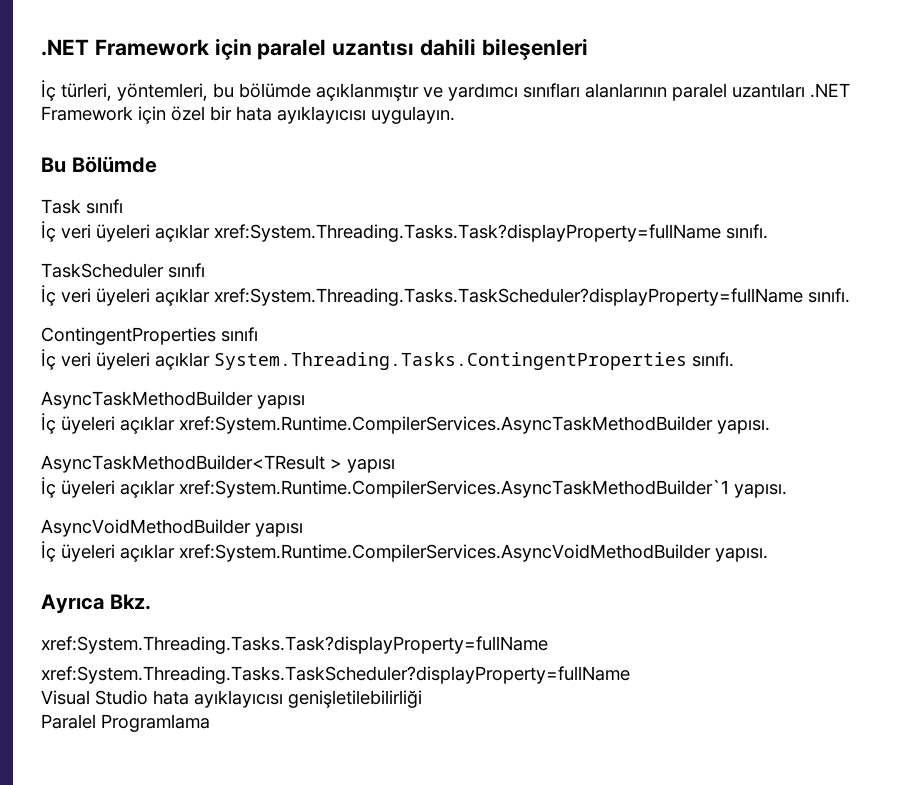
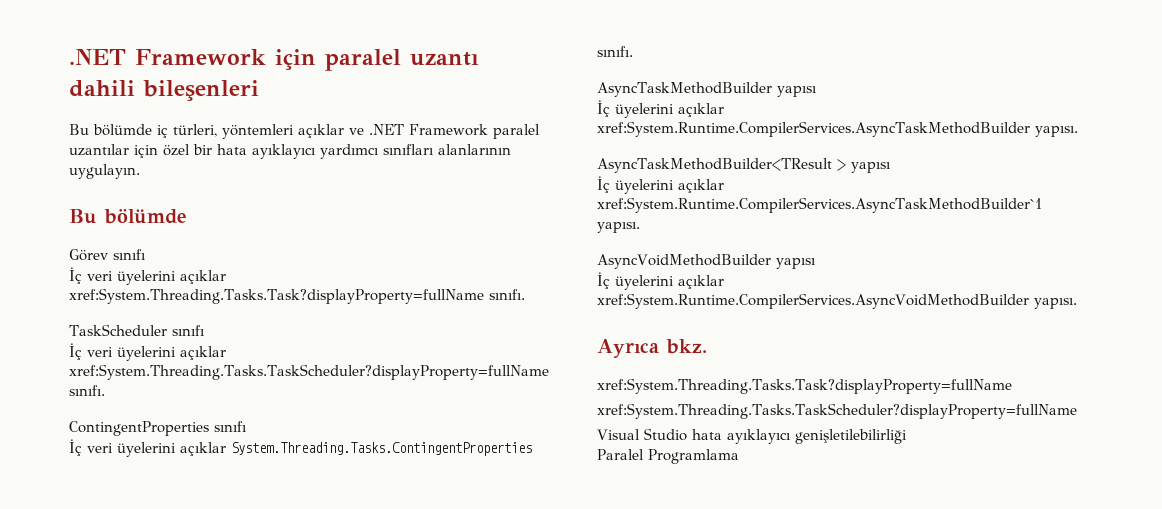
- .NET Framework için paralel uzantısı dahili bileşenleri
+ .NET Framework için paralel uzantı dahili bileşenleri
- İç türleri, yöntemleri, bu bölümde açıklanmıştır ve yardımcı sınıfları alanlarının paralel uzantıları .NET Framework için özel bir hata ayıklayıcısı uygulayın.
- Bu Bölümde
- Task sınıfı
- İç veri üyeleri açıklar xref:System.Threading.Tasks.Task?displayProperty=fullName sınıfı.
+ Bu bölümde iç türleri, yöntemleri açıklar ve .NET Framework paralel uzantılar için özel bir hata ayıklayıcı yardımcı sınıfları alanlarının uygulayın.
+ Bu bölümde
+ Görev sınıfı
+ İç veri üyelerini açıklar xref:System.Threading.Tasks.Task?displayProperty=fullName sınıfı.
- İç veri üyeleri açıklar xref:System.Threading.Tasks.TaskScheduler?displayProperty=fullName sınıfı.
+ İç veri üyelerini açıklar xref:System.Threading.Tasks.TaskScheduler?displayProperty=fullName sınıfı.
- İç veri üyeleri açıklar System.Threading.Tasks.ContingentProperties sınıfı.
+ İç veri üyelerini açıklar System.Threading.Tasks.ContingentProperties sınıfı.
- İç üyeleri açıklar xref:System.Runtime.CompilerServices.AsyncTaskMethodBuilder yapısı.
+ İç üyelerini açıklar xref:System.Runtime.CompilerServices.AsyncTaskMethodBuilder yapısı.
- İç üyeleri açıklar xref:System.Runtime.CompilerServices.AsyncTaskMethodBuilder`1 yapısı.
+ İç üyelerini açıklar xref:System.Runtime.CompilerServices.AsyncTaskMethodBuilder`1 yapısı.
- İç üyeleri açıklar xref:System.Runtime.CompilerServices.AsyncVoidMethodBuilder yapısı.
+ İç üyelerini açıklar xref:System.Runtime.CompilerServices.AsyncVoidMethodBuilder yapısı.
- Ayrıca Bkz.
+ Ayrıca bkz.
- Visual Studio hata ayıklayıcısı genişletilebilirliği
+ Visual Studio hata ayıklayıcı genişletilebilirliği

